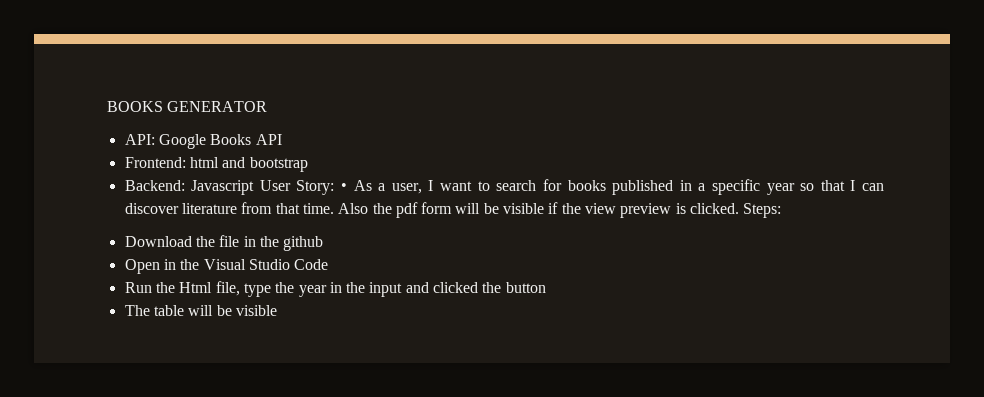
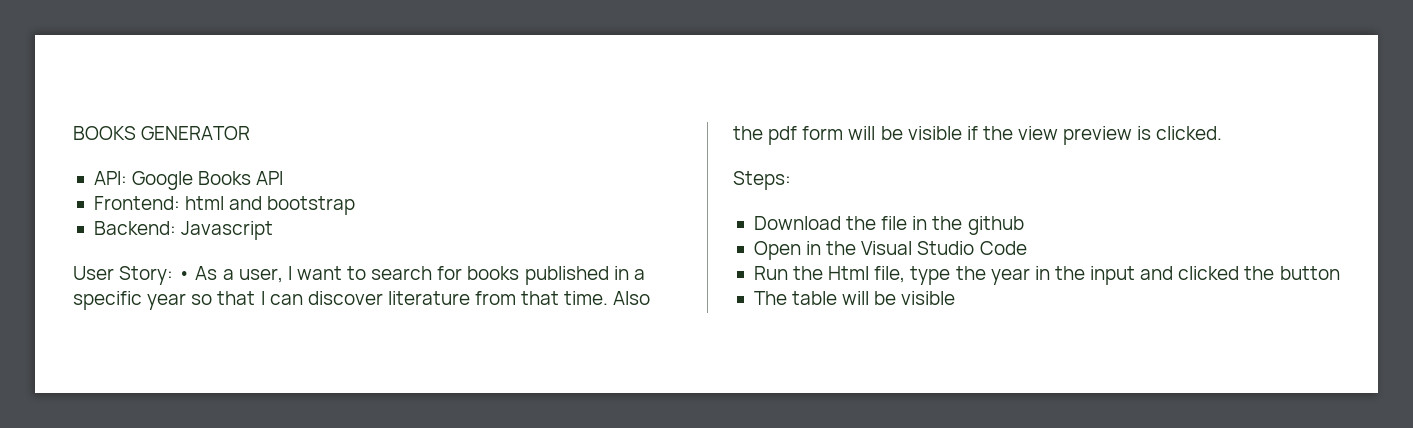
- Backend: Javascript User Story: • As a user, I want to search for books published in a specific year so that I can discover literature from that time.
+ Backend: Javascript
+ User Story: • As a user, I want to search for books published in a specific year so that I can discover literature from that time.
- Also the pdf form will be visible if the view preview is clicked. Steps:
+ Also the pdf form will be visible if the view preview is clicked.
+ Steps:

